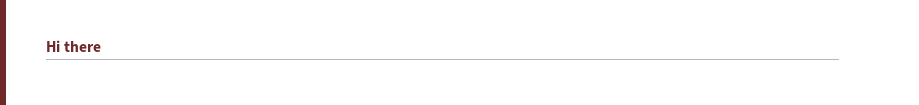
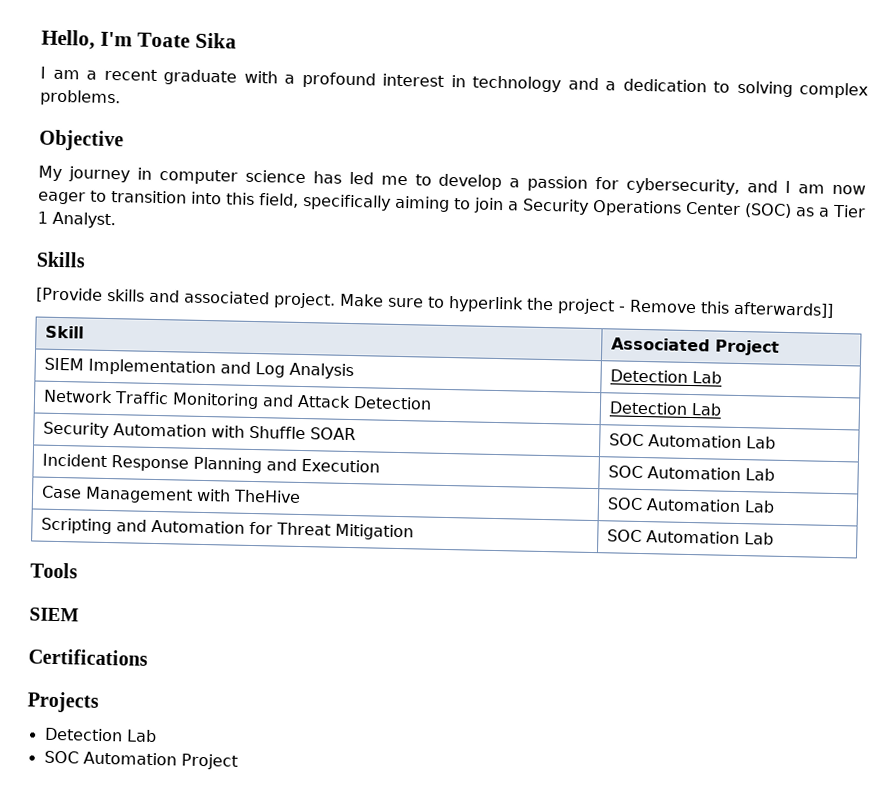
- Hi there
+ Hello, I'm Toate Sika
+ I am a recent graduate with a profound interest in technology and a dedication to solving complex problems.
+ Objective
+ My journey in computer science has led me to develop a passion for cybersecurity, and I am now eager to transition into this field, specifically aiming to join a Security Operations Center (SOC) as a Tier 1 Analyst.
+ Skills
+ [Provide skills and associated project. Make sure to hyperlink the project - Remove this afterwards]]
+ Skill | Associated Project
+ SIEM Implementation and Log Analysis | Detection Lab
+ Network Traffic Monitoring and Attack Detection | Detection Lab
+ Security Automation with Shuffle SOAR | SOC Automation Lab
+ Incident Response Planning and Execution | SOC Automation Lab
+ Case Management with TheHive | SOC Automation Lab
+ Scripting and Automation for Threat Mitigation | SOC Automation Lab
+ Tools
+ SIEM
+ Certifications
+ Projects
+ Detection Lab
+ SOC Automation Project

